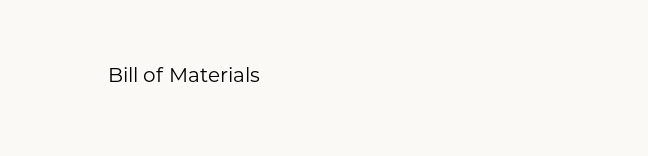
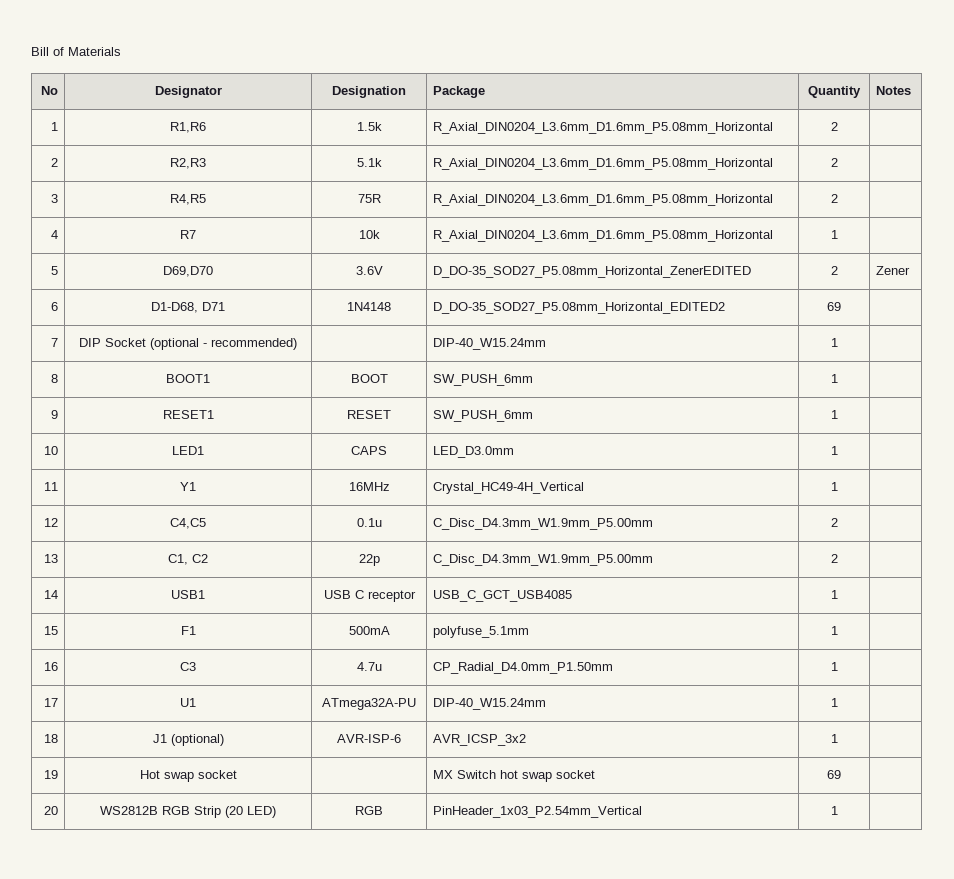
+ No | Designator | Designation | Package | Quantity | Notes
+ 1 | R1,R6 | 1.5k | R_Axial_DIN0204_L3.6mm_D1.6mm_P5.08mm_Horizontal | 2 |
+ 2 | R2,R3 | 5.1k | R_Axial_DIN0204_L3.6mm_D1.6mm_P5.08mm_Horizontal | 2 |
+ 3 | R4,R5 | 75R | R_Axial_DIN0204_L3.6mm_D1.6mm_P5.08mm_Horizontal | 2 |
+ 4 | R7 | 10k | R_Axial_DIN0204_L3.6mm_D1.6mm_P5.08mm_Horizontal | 1 |
+ 5 | D69,D70 | 3.6V | D_DO-35_SOD27_P5.08mm_Horizontal_ZenerEDITED | 2 | Zener
+ 6 | D1-D68, D71 | 1N4148 | D_DO-35_SOD27_P5.08mm_Horizontal_EDITED2 | 69 |
+ 7 | DIP Socket (optional - recommended) | | DIP-40_W15.24mm | 1 |
+ 8 | BOOT1 | BOOT | SW_PUSH_6mm | 1 |
+ 9 | RESET1 | RESET | SW_PUSH_6mm | 1 |
+ 10 | LED1 | CAPS | LED_D3.0mm | 1 |
+ 11 | Y1 | 16MHz | Crystal_HC49-4H_Vertical | 1 |
+ 12 | C4,C5 | 0.1u | C_Disc_D4.3mm_W1.9mm_P5.00mm | 2 |
+ 13 | C1, C2 | 22p | C_Disc_D4.3mm_W1.9mm_P5.00mm | 2 |
+ 14 | USB1 | USB C receptor | USB_C_GCT_USB4085 | 1 |
+ 15 | F1 | 500mA | polyfuse_5.1mm | 1 |
+ 16 | C3 | 4.7u | CP_Radial_D4.0mm_P1.50mm | 1 |
+ 17 | U1 | ATmega32A-PU | DIP-40_W15.24mm | 1 |
+ 18 | J1 (optional) | AVR-ISP-6 | AVR_ICSP_3x2 | 1 |
+ 19 | Hot swap socket | | MX Switch hot swap socket | 69 |
+ 20 | WS2812B RGB Strip (20 LED) | RGB | PinHeader_1x03_P2.54mm_Vertical | 1 |

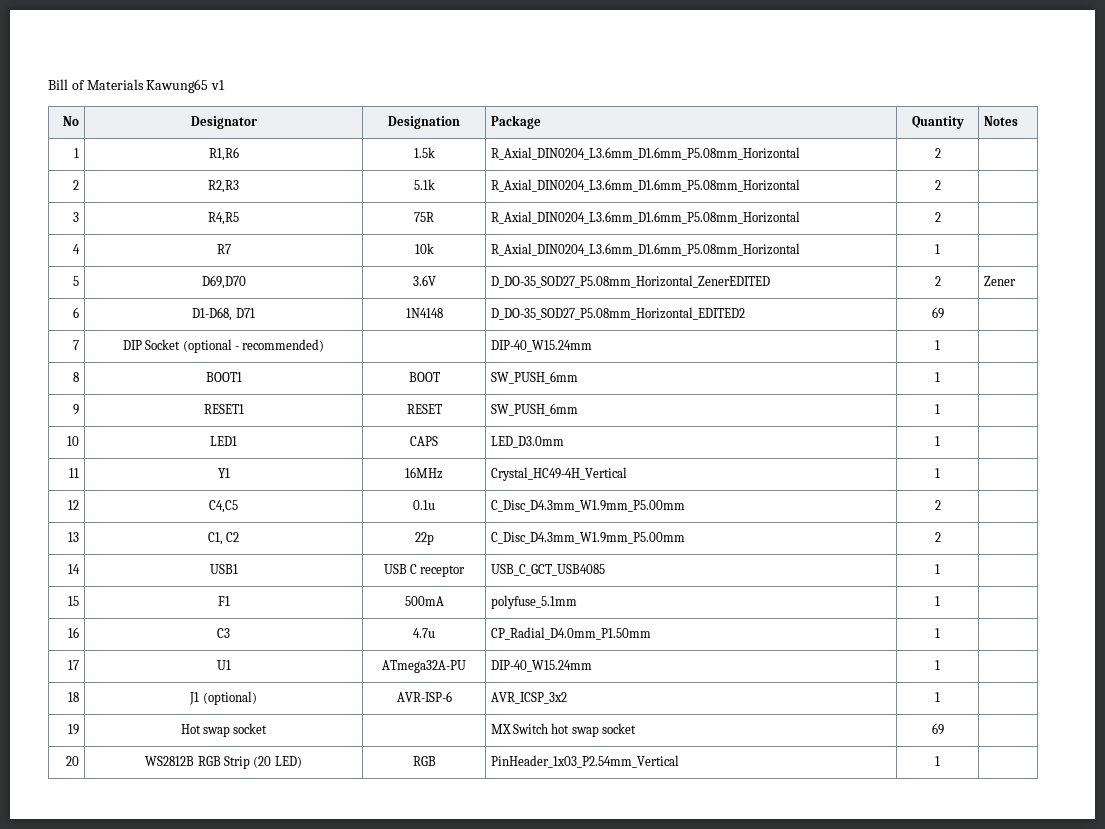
- Bill of Materials
+ Bill of Materials Kawung65 v1

